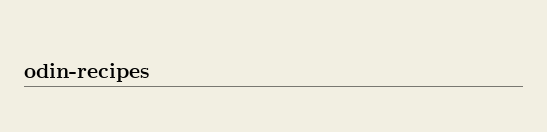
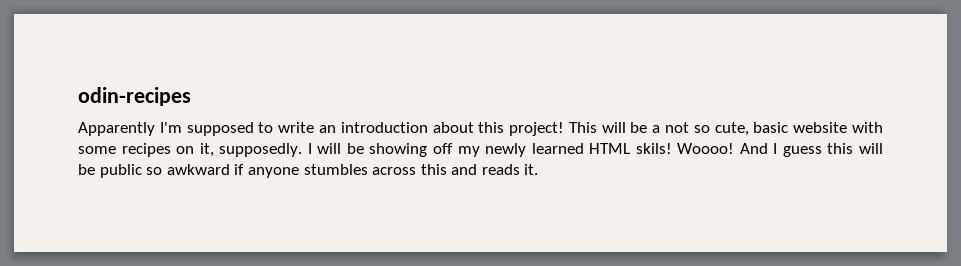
+ Apparently I'm supposed to write an introduction about this project! This will be a not so cute, basic website with some recipes on it, supposedly. I will be showing off my newly learned HTML skils! Woooo! And I guess this will be public so awkward if anyone stumbles across this and reads it.

